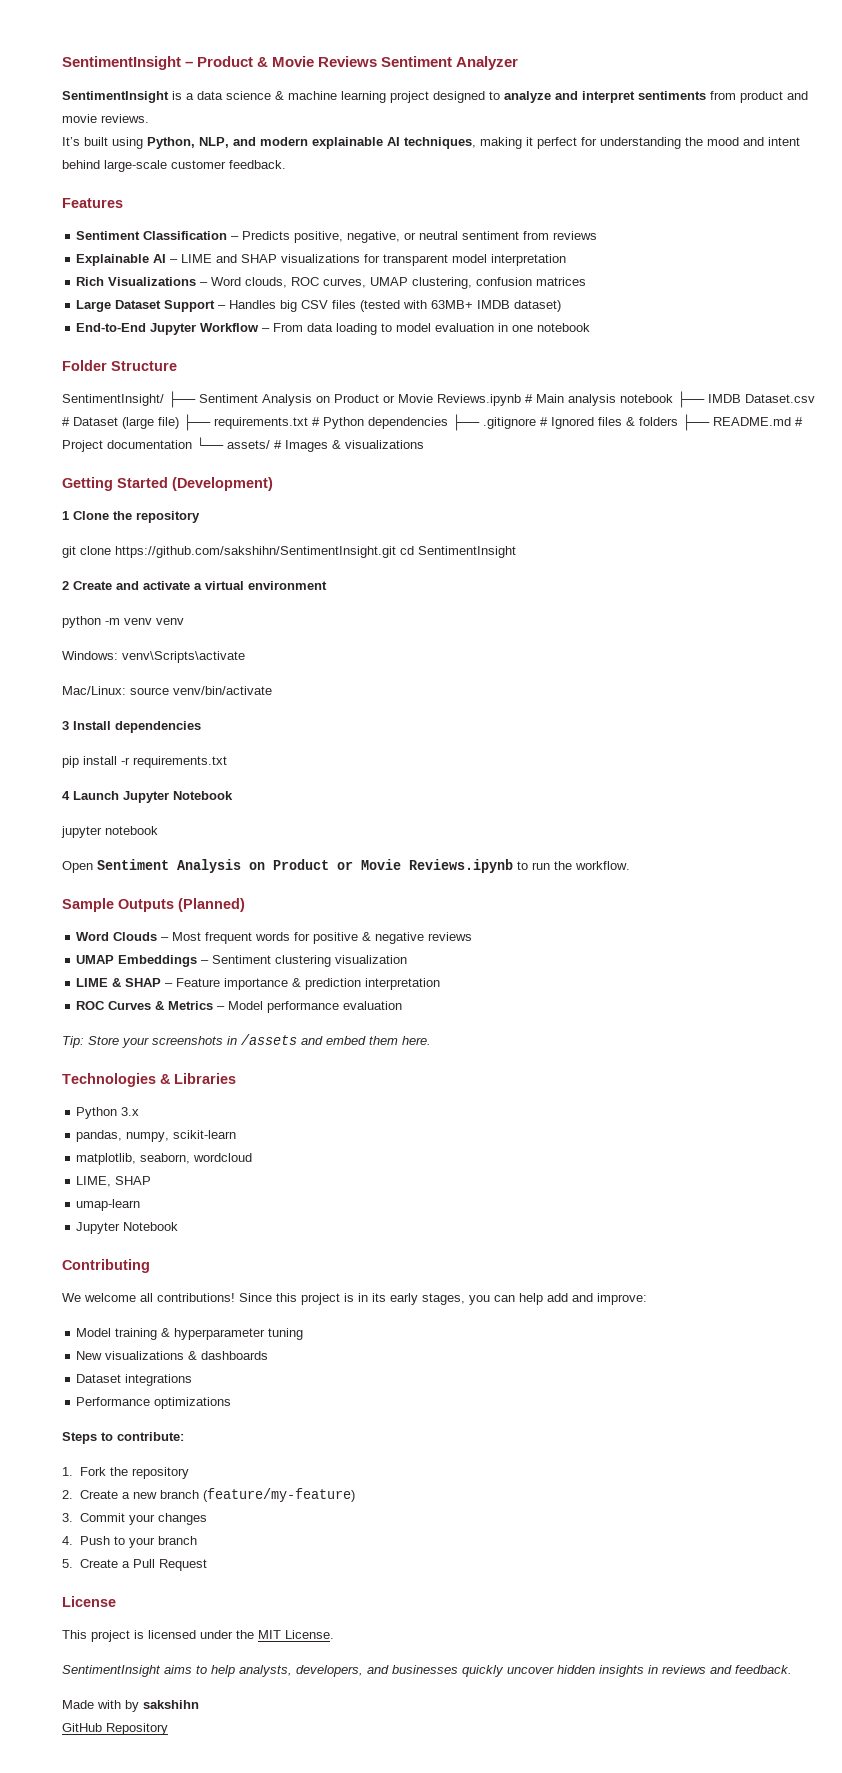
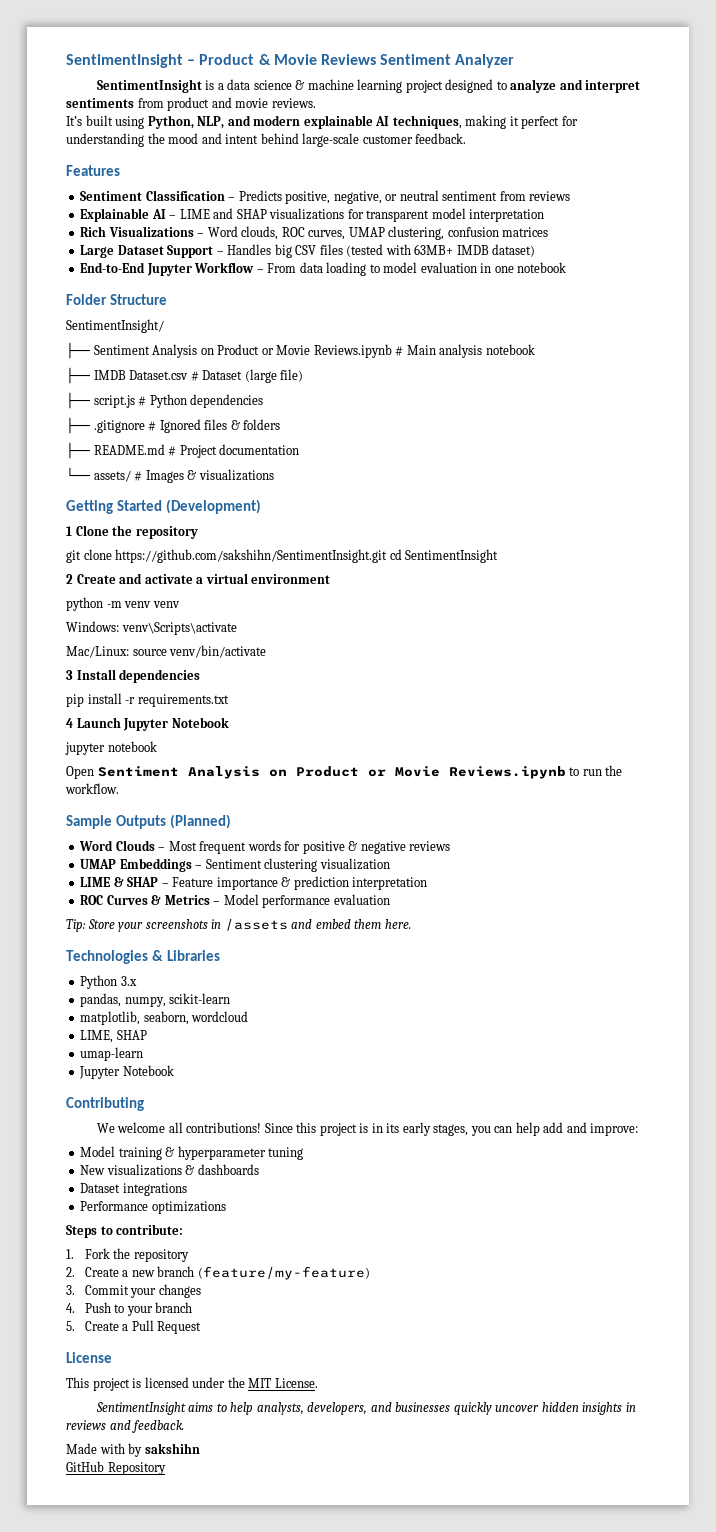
- SentimentInsight/ ├── Sentiment Analysis on Product or Movie Reviews.ipynb # Main analysis notebook ├── IMDB Dataset.csv # Dataset (large file) ├── requirements.txt # Python dependencies ├── .gitignore # Ignored files & folders ├── README.md # Project documentation └── assets/ # Images & visualizations
+ SentimentInsight/
+ ├── Sentiment Analysis on Product or Movie Reviews.ipynb # Main analysis notebook
+ ├── IMDB Dataset.csv # Dataset (large file)
+ ├── script.js # Python dependencies
+ ├── .gitignore # Ignored files & folders
+ ├── README.md # Project documentation
+ └── assets/ # Images & visualizations

